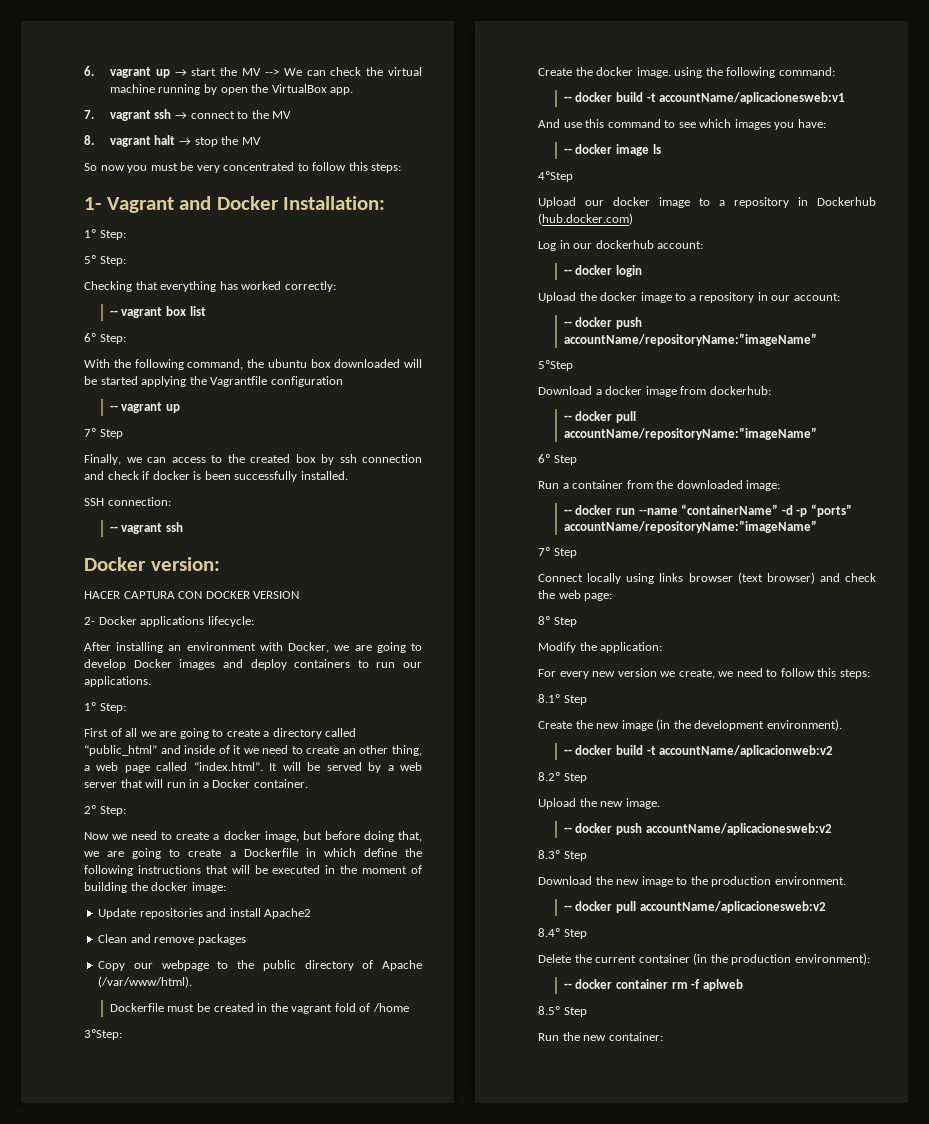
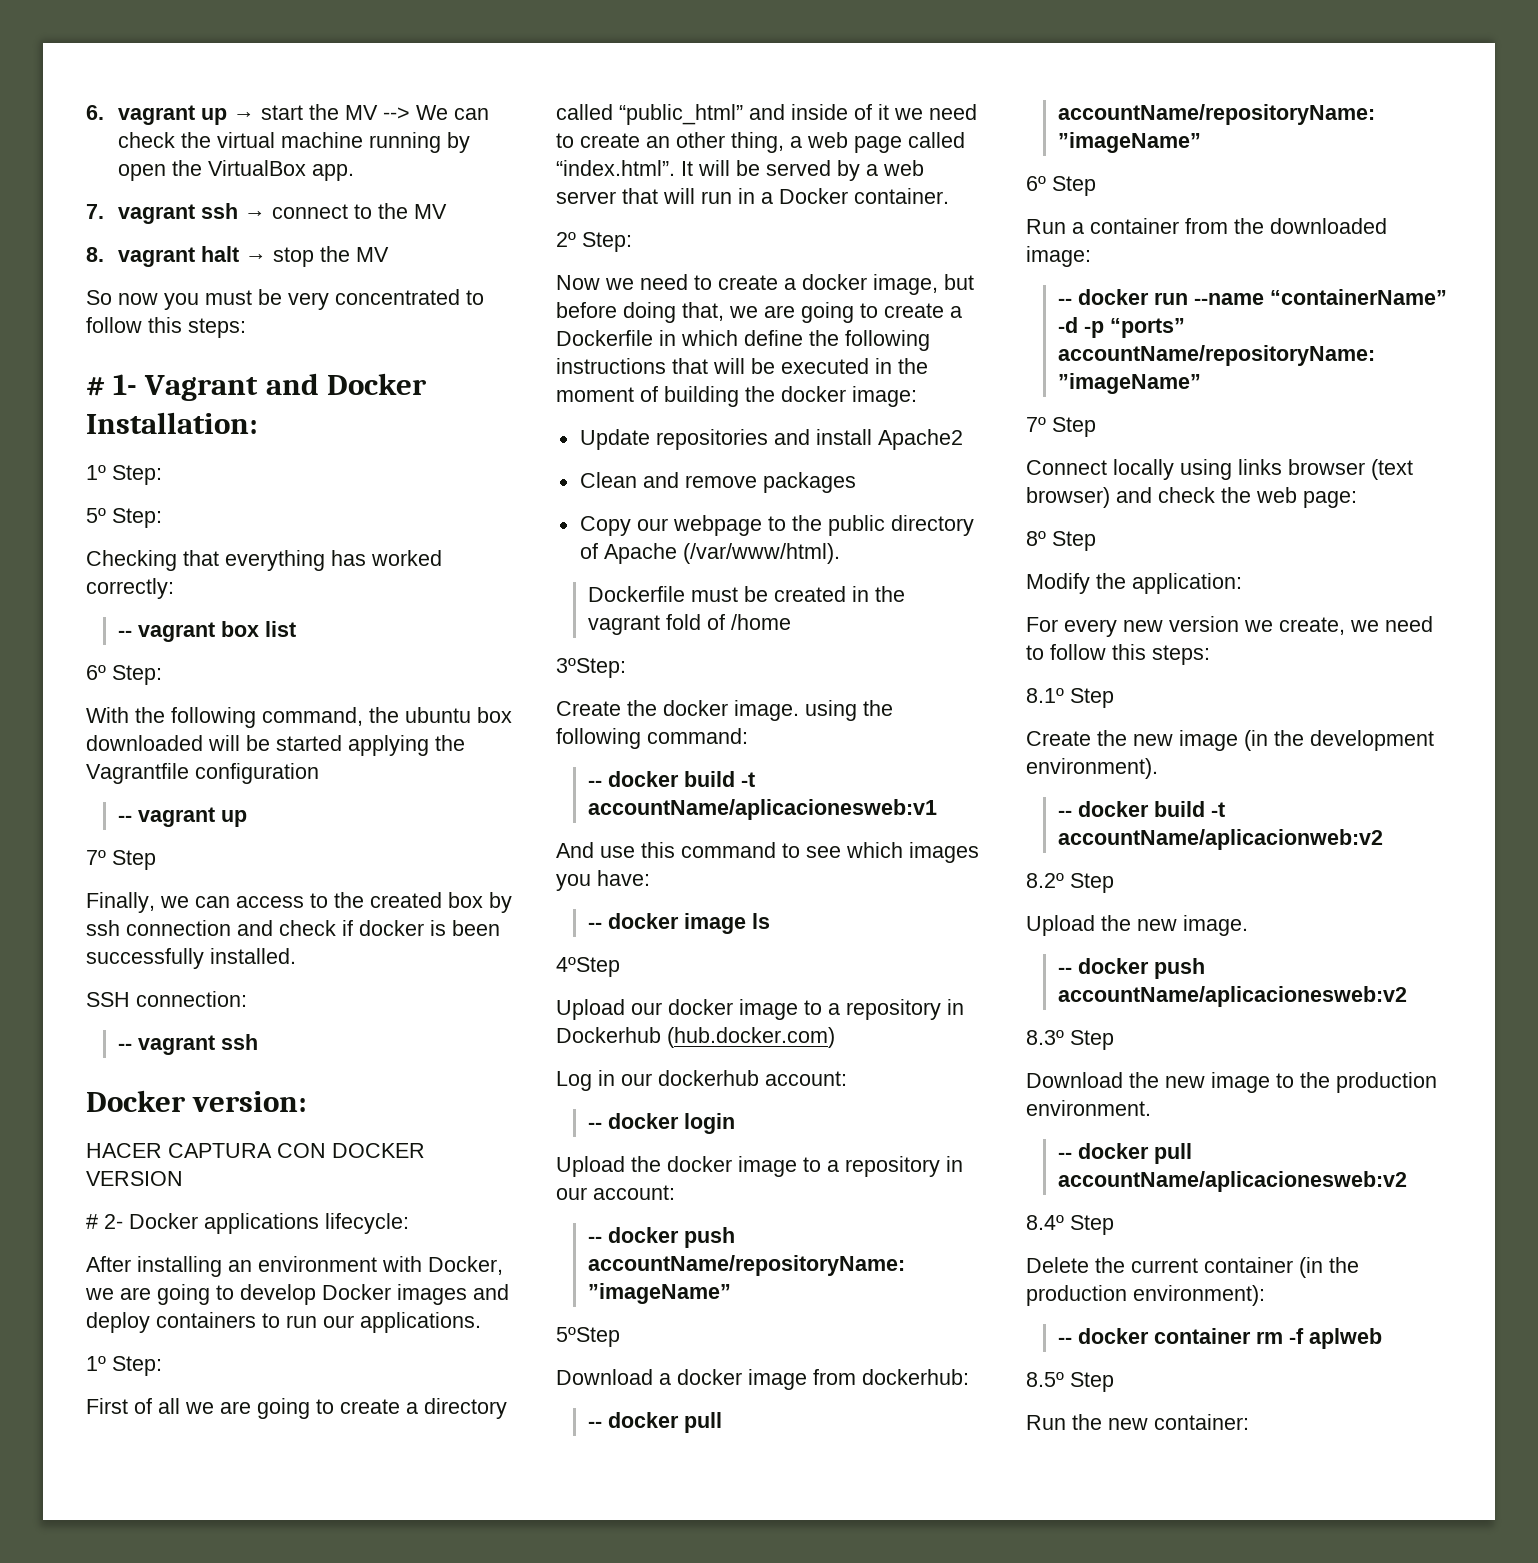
- 1- Vagrant and Docker Installation:
+ # 1- Vagrant and Docker Installation:
- 2- Docker applications lifecycle:
+ # 2- Docker applications lifecycle:

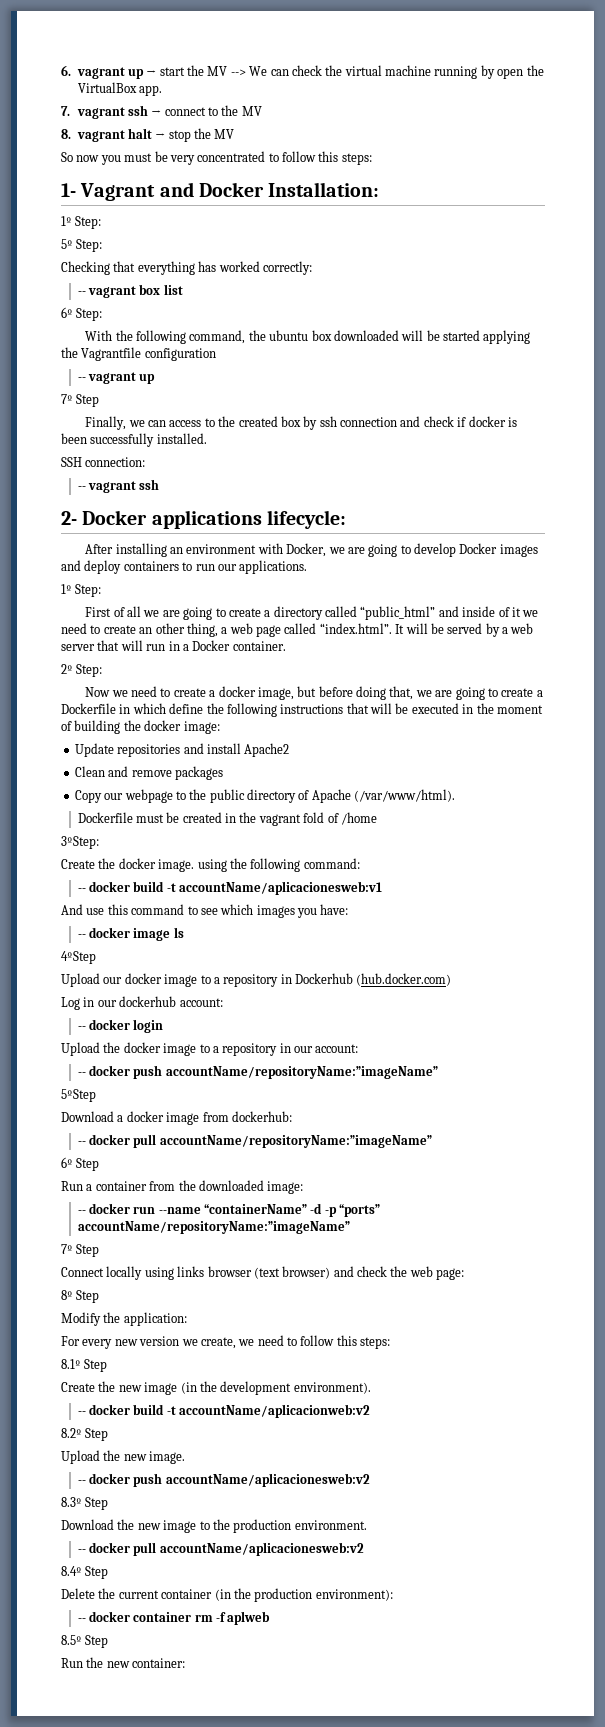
- # 1- Vagrant and Docker Installation:
+ 1- Vagrant and Docker Installation:
- Docker version:
- HACER CAPTURA CON DOCKER VERSION
- # 2- Docker applications lifecycle:
+ 2- Docker applications lifecycle:

